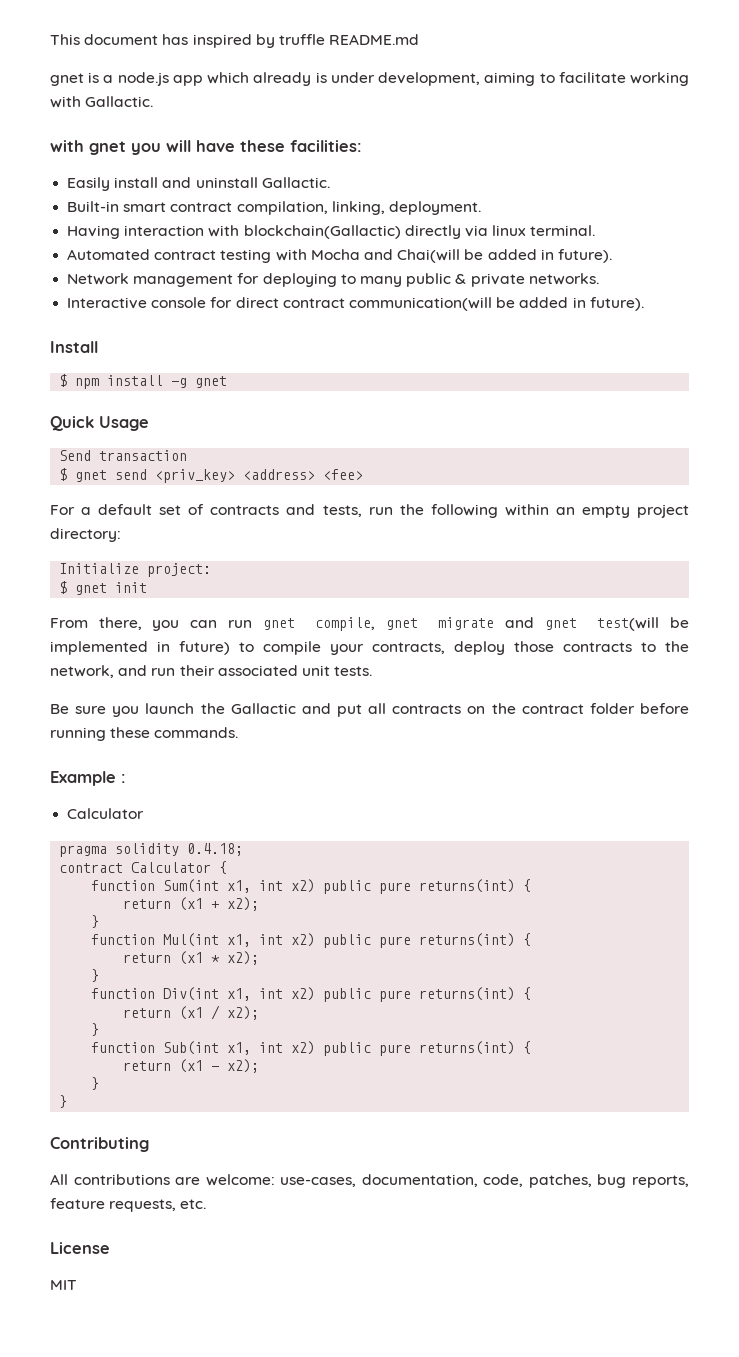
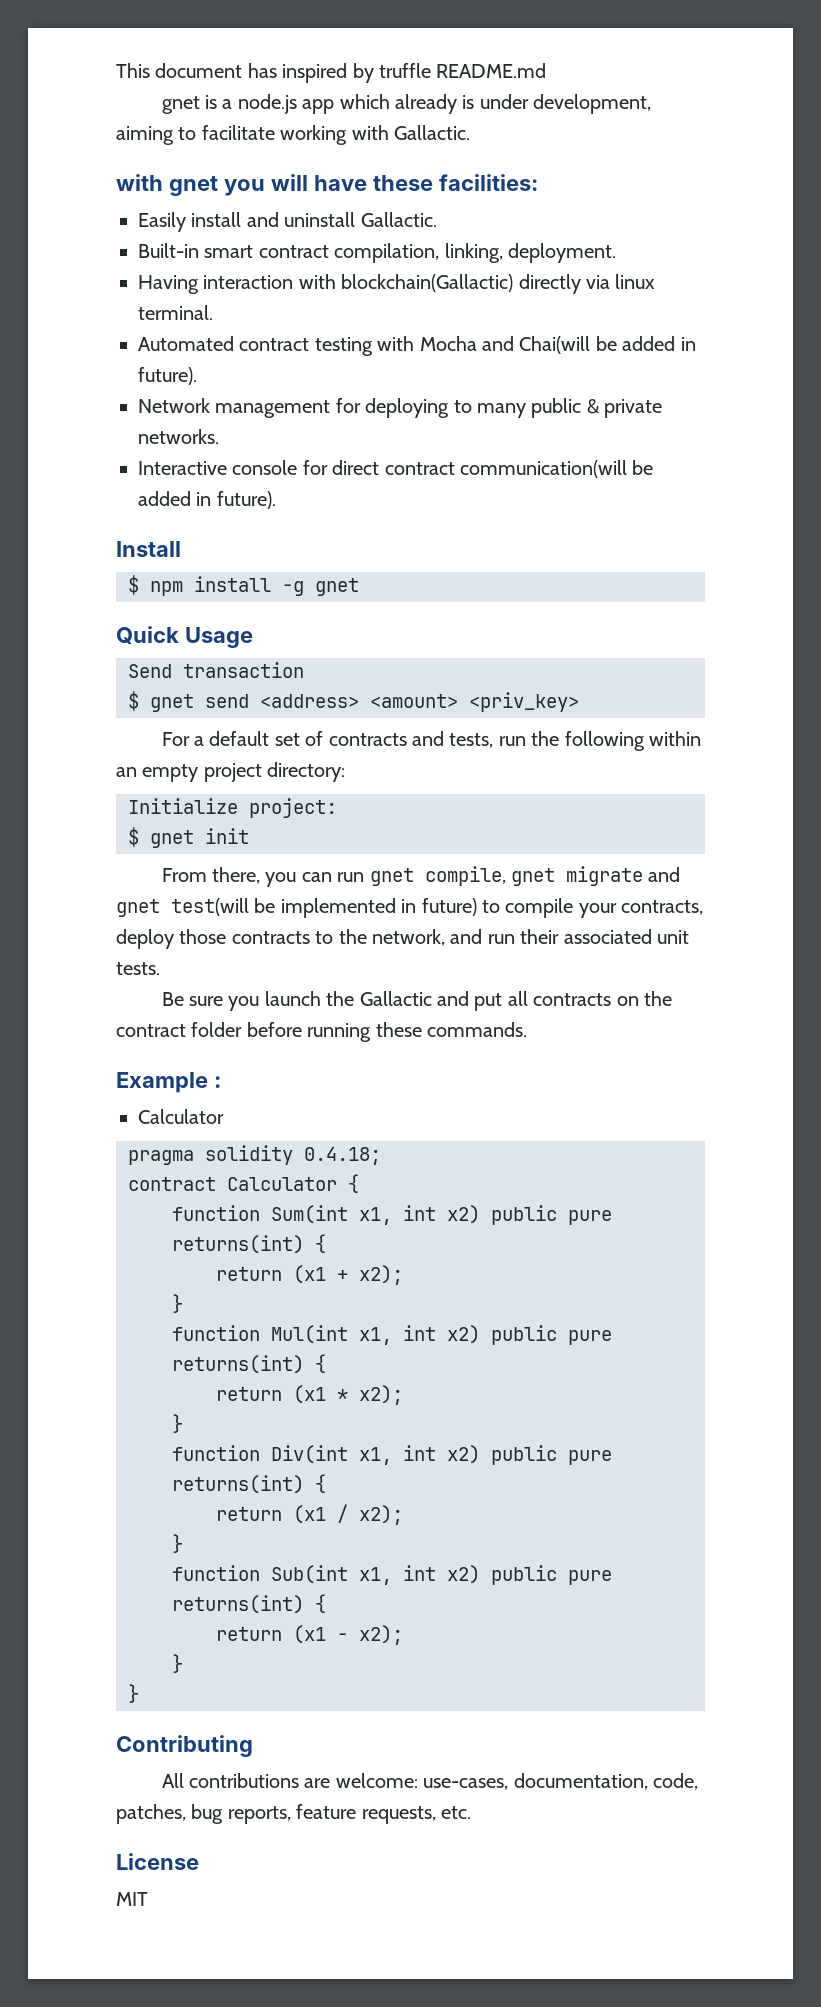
- $ gnet send <priv_key> <address> <fee>
+ $ gnet send <address> <amount> <priv_key>

